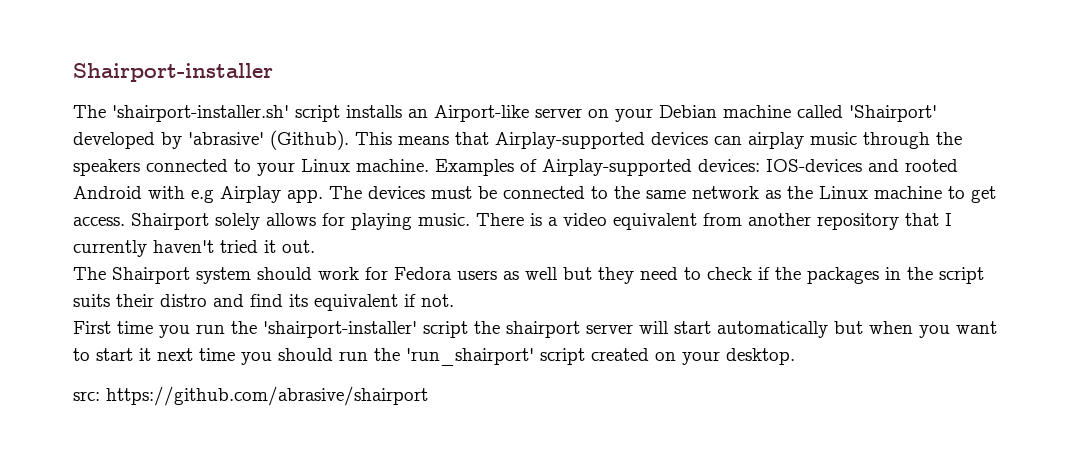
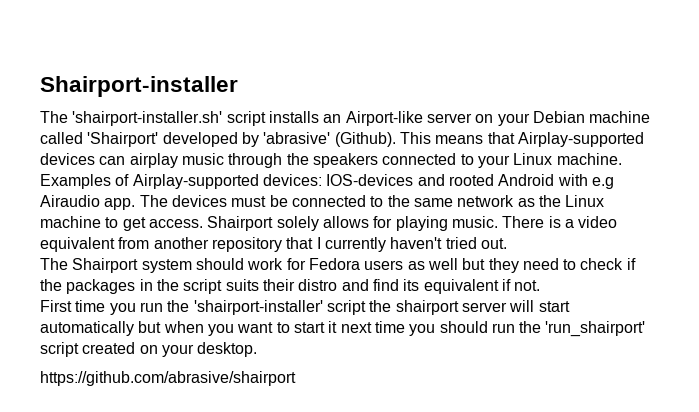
- Examples of Airplay-supported devices: IOS-devices and rooted Android with e.g Airplay app.
+ Examples of Airplay-supported devices: IOS-devices and rooted Android with e.g Airaudio app.
- There is a video equivalent from another repository that I currently haven't tried it out.
+ There is a video equivalent from another repository that I currently haven't tried out.
- src: https://github.com/abrasive/shairport
+ https://github.com/abrasive/shairport

